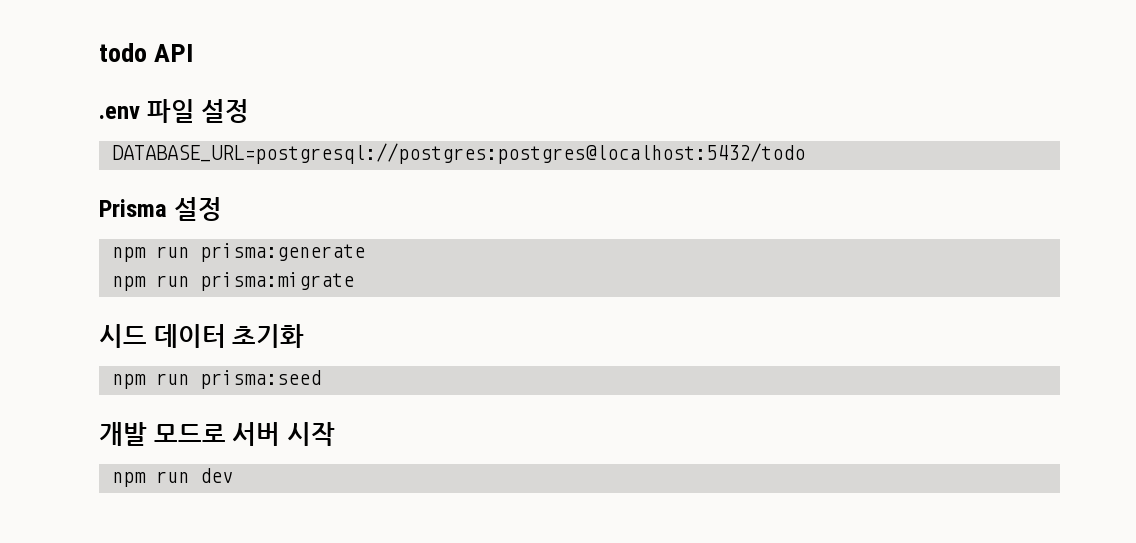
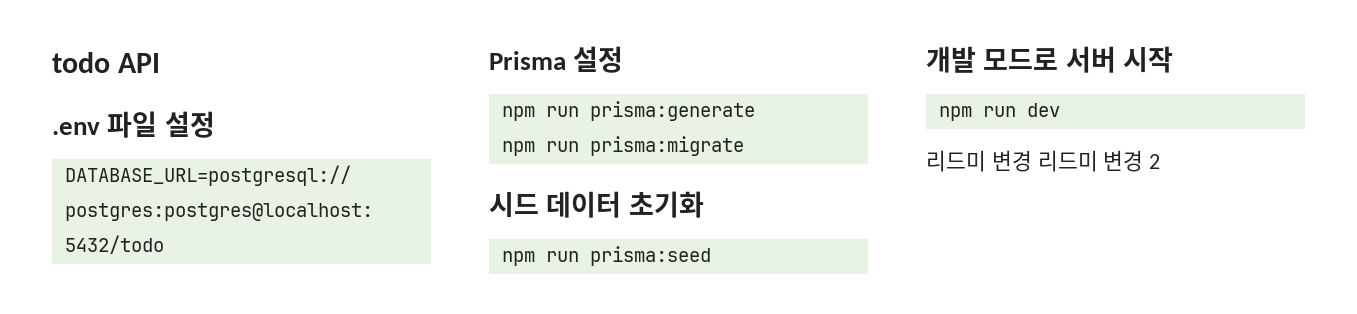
+ 리드미 변경 리드미 변경 2

